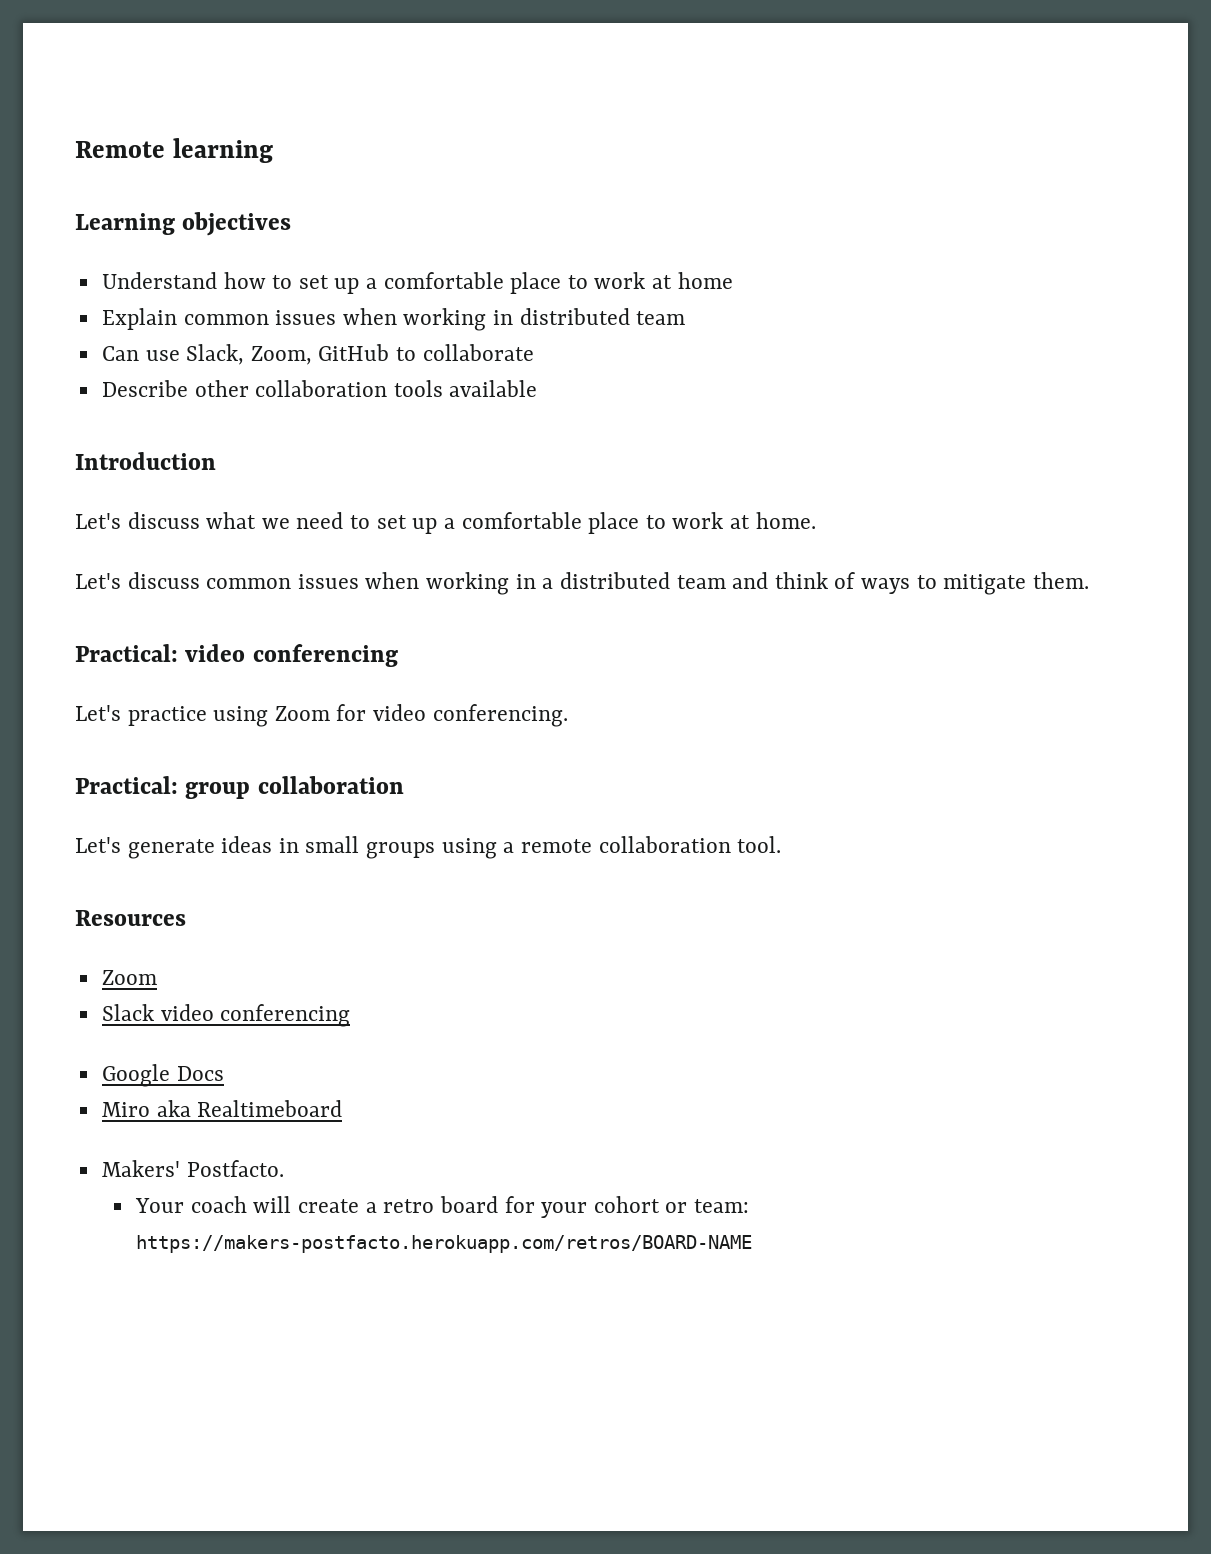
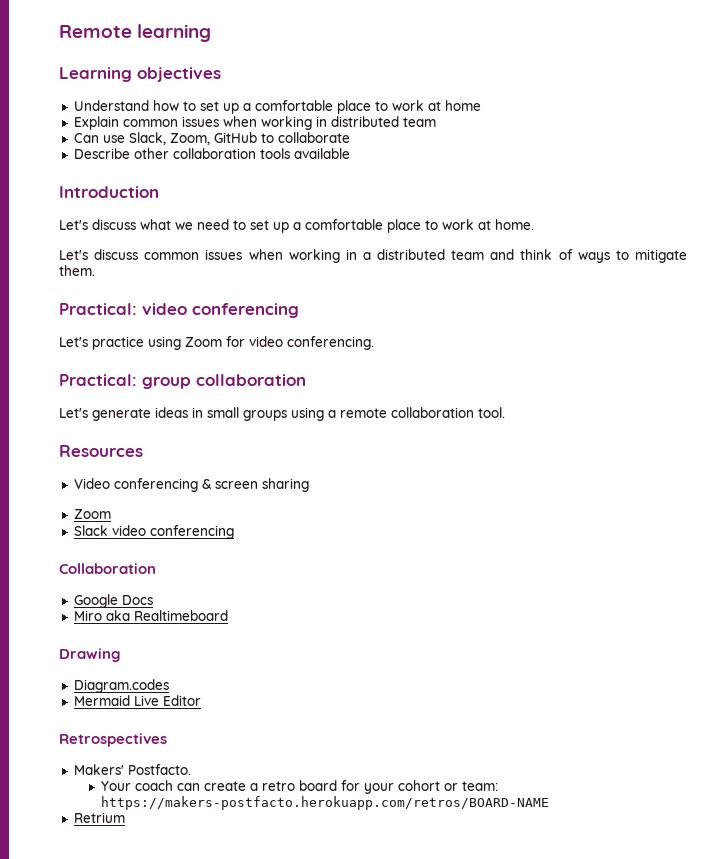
+ Video conferencing & screen sharing
+ Collaboration
+ Drawing
+ Diagram.codes
+ Mermaid Live Editor
+ Retrospectives
- Your coach will create a retro board for your cohort or team: https://makers-postfacto.herokuapp.com/retros/BOARD-NAME
+ Your coach can create a retro board for your cohort or team: https://makers-postfacto.herokuapp.com/retros/BOARD-NAME
+ Retrium

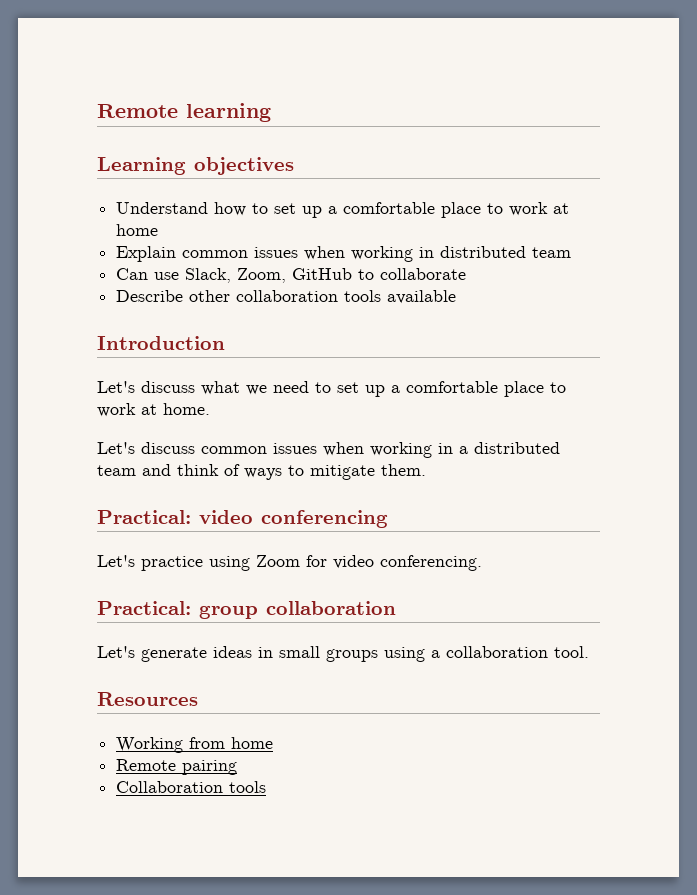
- Let's generate ideas in small groups using a remote collaboration tool.
+ Let's generate ideas in small groups using a collaboration tool.
- Video conferencing & screen sharing
- Zoom
- Slack video conferencing
- Collaboration
- Google Docs
- Miro aka Realtimeboard
- Drawing
- Diagram.codes
- Mermaid Live Editor
- Retrospectives
- Makers' Postfacto.
- Your coach can create a retro board for your cohort or team: https://makers-postfacto.herokuapp.com/retros/BOARD-NAME
- Retrium
+ Working from home
+ Remote pairing
+ Collaboration tools

